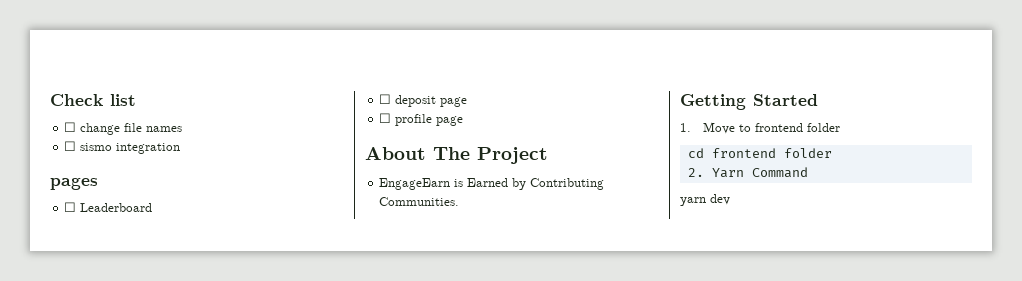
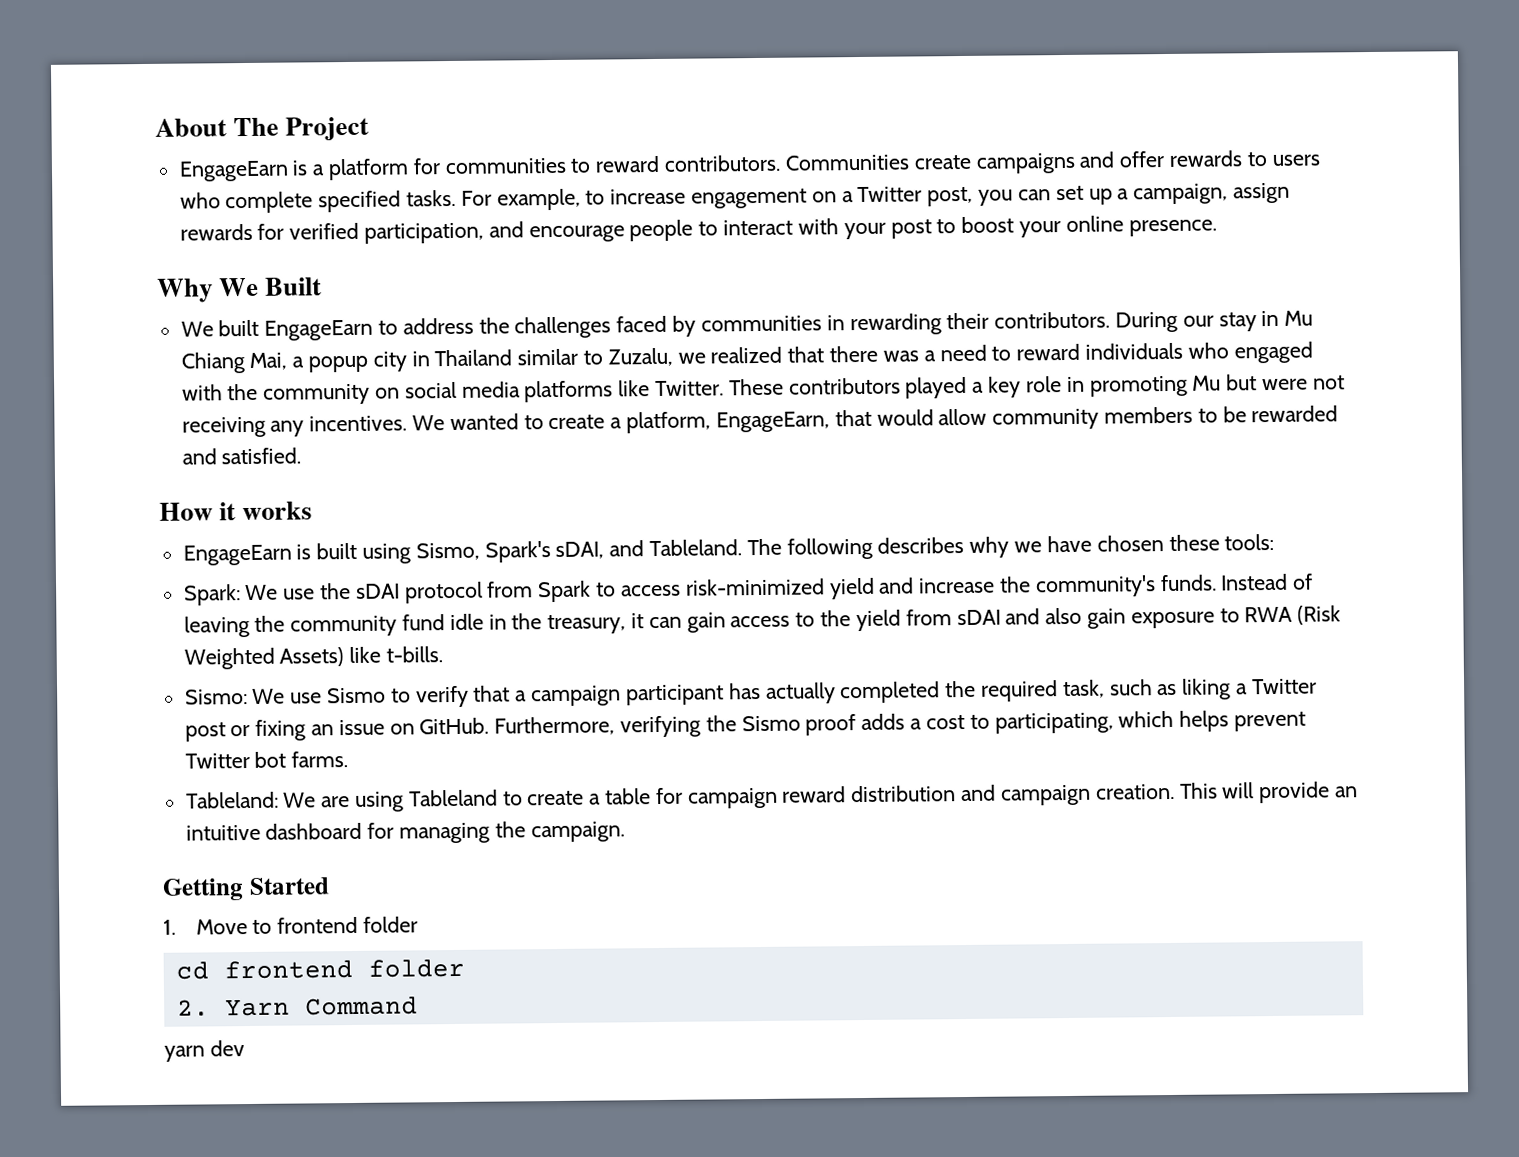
- Check list
- ☐ change file names
- ☐ sismo integration
- pages
- ☐ Leaderboard
- ☐ deposit page
- ☐ profile page
- EngageEarn is Earned by Contributing Communities.
+ EngageEarn is a platform for communities to reward contributors. Communities create campaigns and offer rewards to users who complete specified tasks. For example, to increase engagement on a Twitter post, you can set up a campaign, assign rewards for verified participation, and encourage people to interact with your post to boost your online presence.
+ Why We Built
+ We built EngageEarn to address the challenges faced by communities in rewarding their contributors. During our stay in Mu Chiang Mai, a popup city in Thailand similar to Zuzalu, we realized that there was a need to reward individuals who engaged with the community on social media platforms like Twitter. These contributors played a key role in promoting Mu but were not receiving any incentives. We wanted to create a platform, EngageEarn, that would allow community members to be rewarded and satisfied.
+ How it works
+ EngageEarn is built using Sismo, Spark's sDAI, and Tableland. The following describes why we have chosen these tools:
+ Spark: We use the sDAI protocol from Spark to access risk-minimized yield and increase the community's funds. Instead of leaving the community fund idle in the treasury, it can gain access to the yield from sDAI and also gain exposure to RWA (Risk Weighted Assets) like t-bills.
+ Sismo: We use Sismo to verify that a campaign participant has actually completed the required task, such as liking a Twitter post or fixing an issue on GitHub. Furthermore, verifying the Sismo proof adds a cost to participating, which helps prevent Twitter bot farms.
+ Tableland: We are using Tableland to create a table for campaign reward distribution and campaign creation. This will provide an intuitive dashboard for managing the campaign.

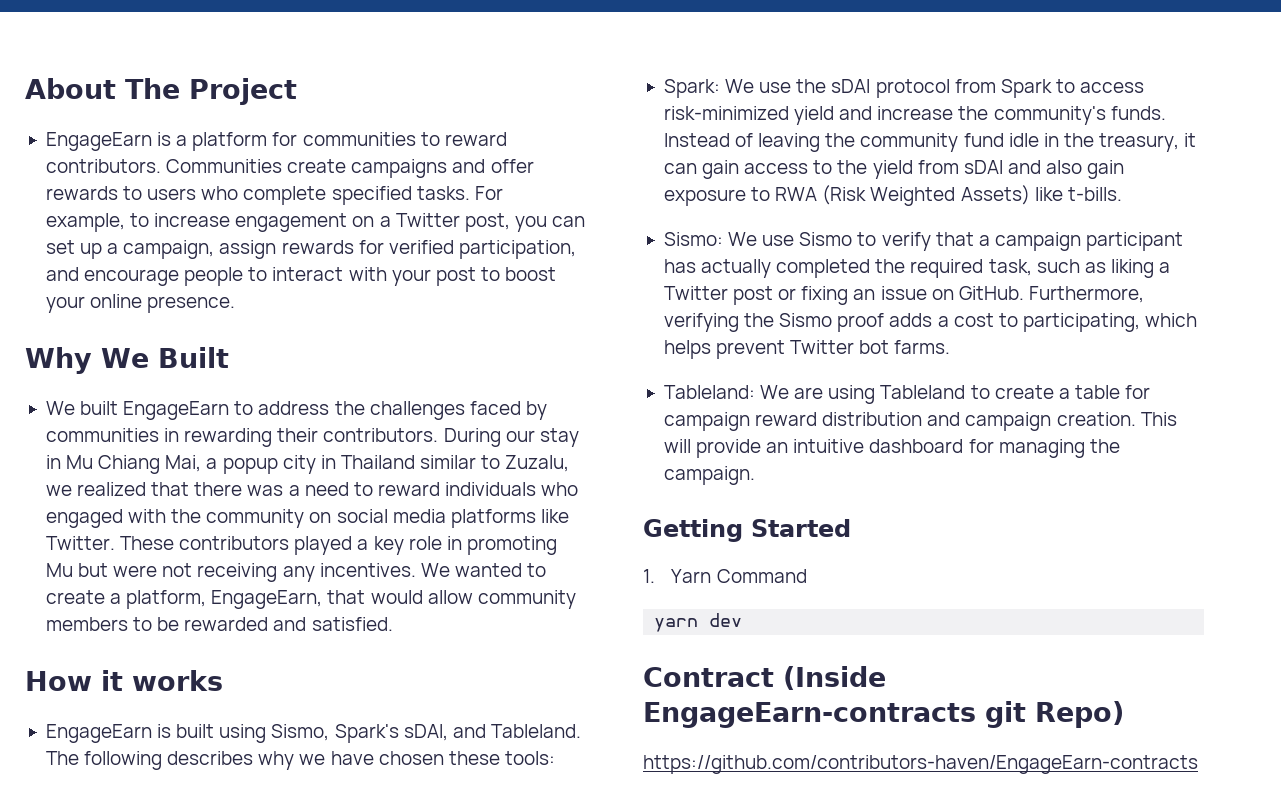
- 1. Move to frontend folder
- cd frontend folder
- 2. Yarn Command
+ 1. Yarn Command
  yarn dev
+ Contract (Inside EngageEarn-contracts git Repo)
+ https://github.com/contributors-haven/EngageEarn-contracts

